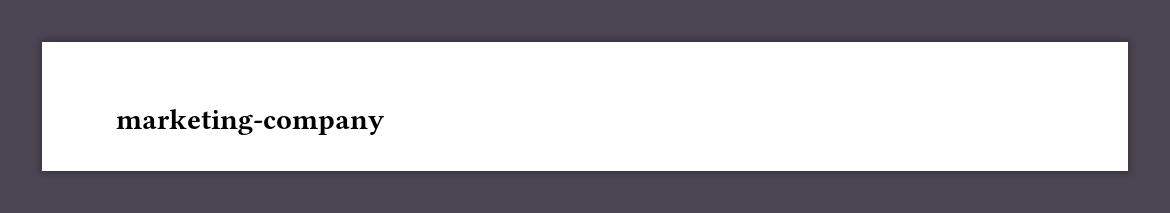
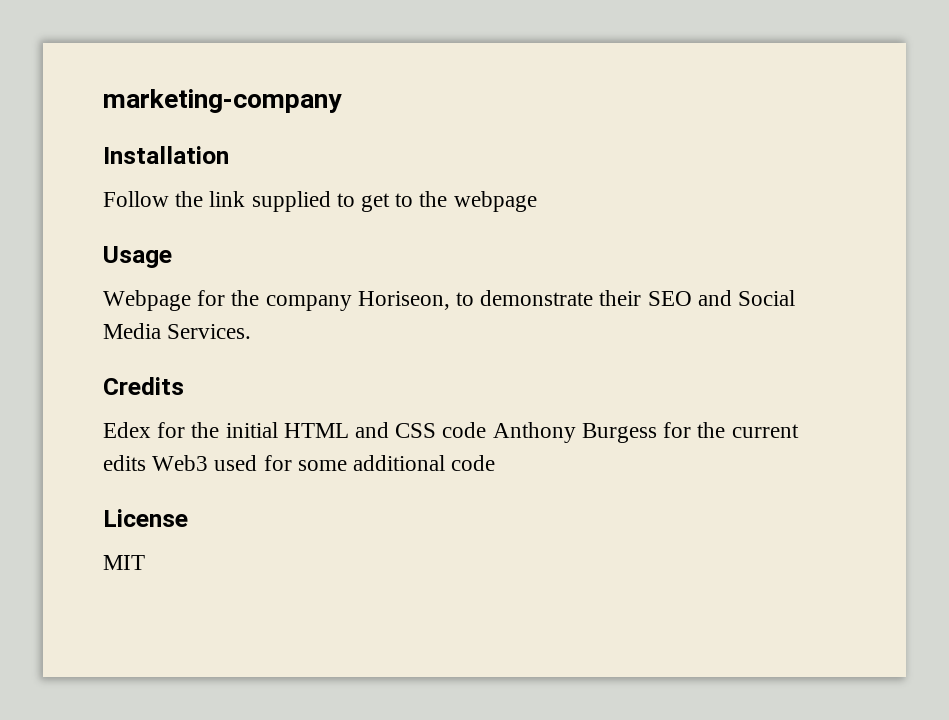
+ Installation
+ Follow the link supplied to get to the webpage
+ Usage
+ Webpage for the company Horiseon, to demonstrate their SEO and Social Media Services.
+ Credits
+ Edex for the initial HTML and CSS code Anthony Burgess for the current edits Web3 used for some additional code
+ License
+ MIT

